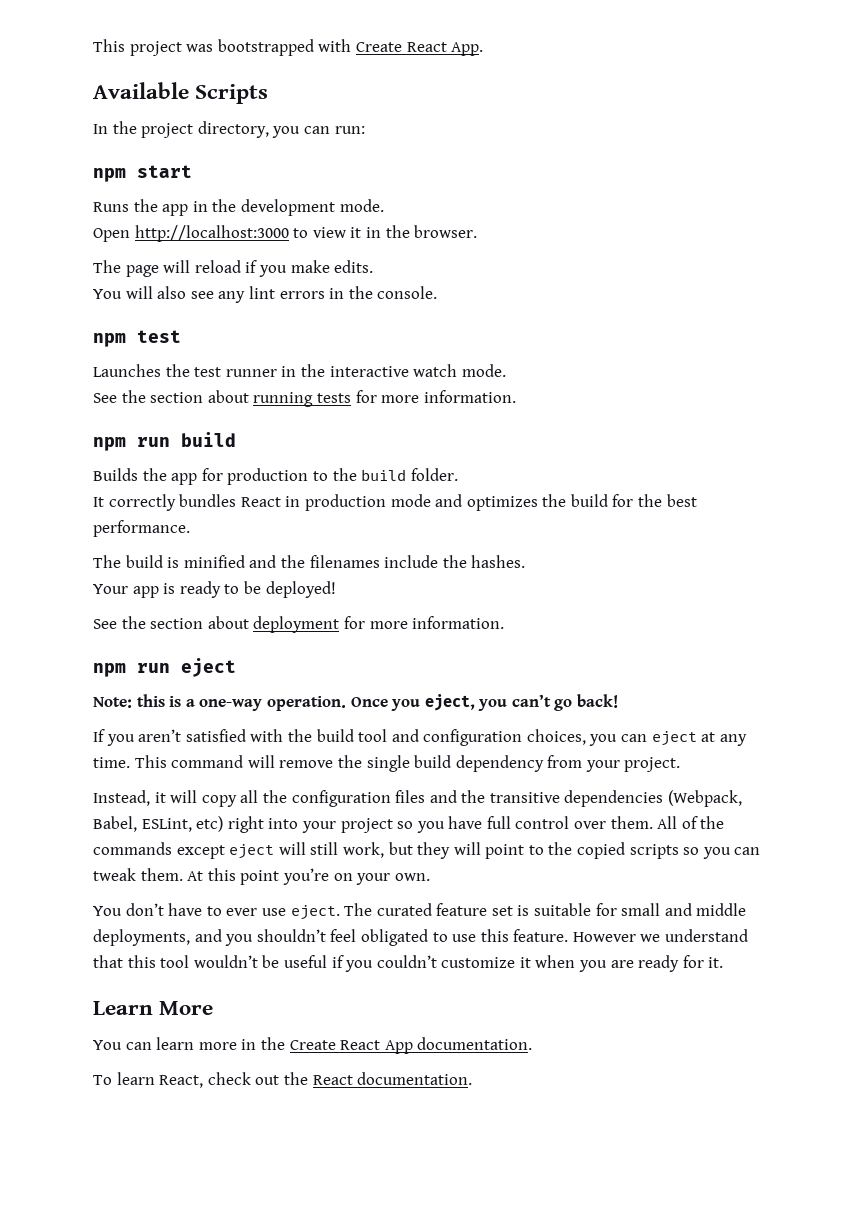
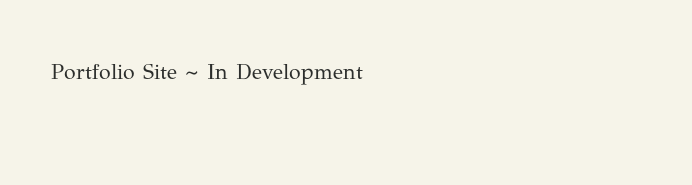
- This project was bootstrapped with Create React App.
- Available Scripts
- In the project directory, you can run:
- npm start
- Runs the app in the development mode.
- Open http://localhost:3000 to view it in the browser.
- The page will reload if you make edits.
- You will also see any lint errors in the console.
- npm test
- Launches the test runner in the interactive watch mode.
- See the section about running tests for more information.
- npm run build
- Builds the app for production to the build folder.
- It correctly bundles React in production mode and optimizes the build for the best performance.
- The build is minified and the filenames include the hashes.
- Your app is ready to be deployed!
- See the section about deployment for more information.
- npm run eject
- Note: this is a one-way operation. Once you eject, you can’t go back!
- If you aren’t satisfied with the build tool and configuration choices, you can eject at any time. This command will remove the single build dependency from your project.
- Instead, it will copy all the configuration files and the transitive dependencies (Webpack, Babel, ESLint, etc) right into your project so you have full control over them. All of the commands except eject will still work, but they will point to the copied scripts so you can tweak them. At this point you’re on your own.
- You don’t have to ever use eject. The curated feature set is suitable for small and middle deployments, and you shouldn’t feel obligated to use this feature. However we understand that this tool wouldn’t be useful if you couldn’t customize it when you are ready for it.
- Learn More
- You can learn more in the Create React App documentation.
- To learn React, check out the React documentation.
+ Portfolio Site ~ In Development

